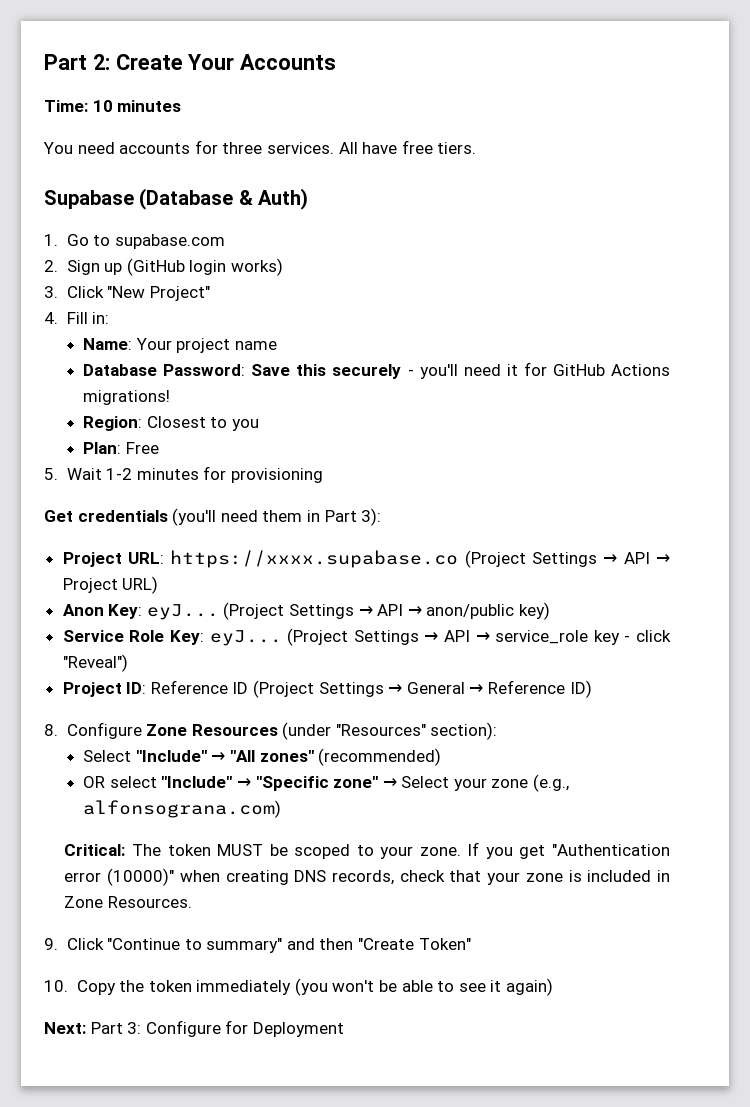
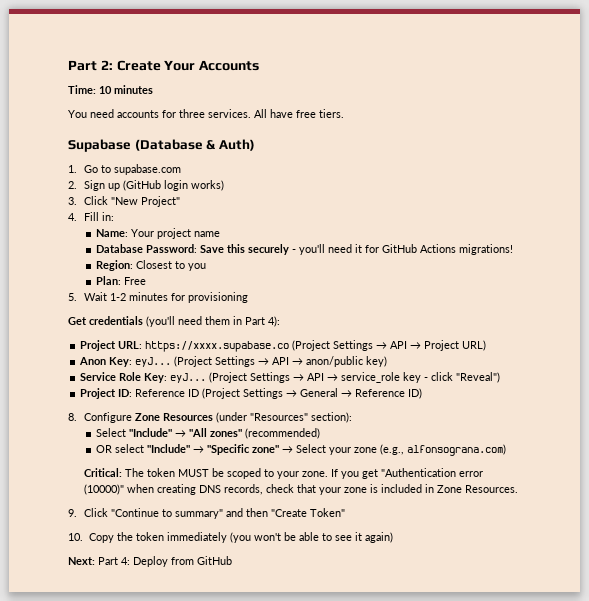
- Get credentials (you'll need them in Part 3):
+ Get credentials (you'll need them in Part 4):
- Next: Part 3: Configure for Deployment
+ Next: Part 4: Deploy from GitHub

